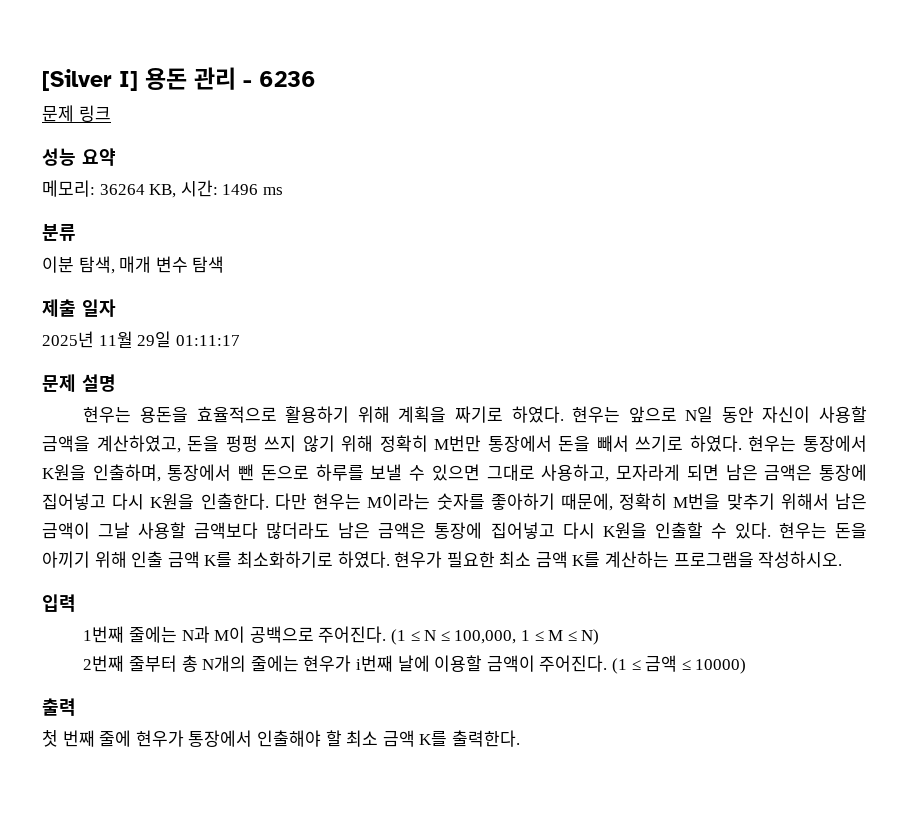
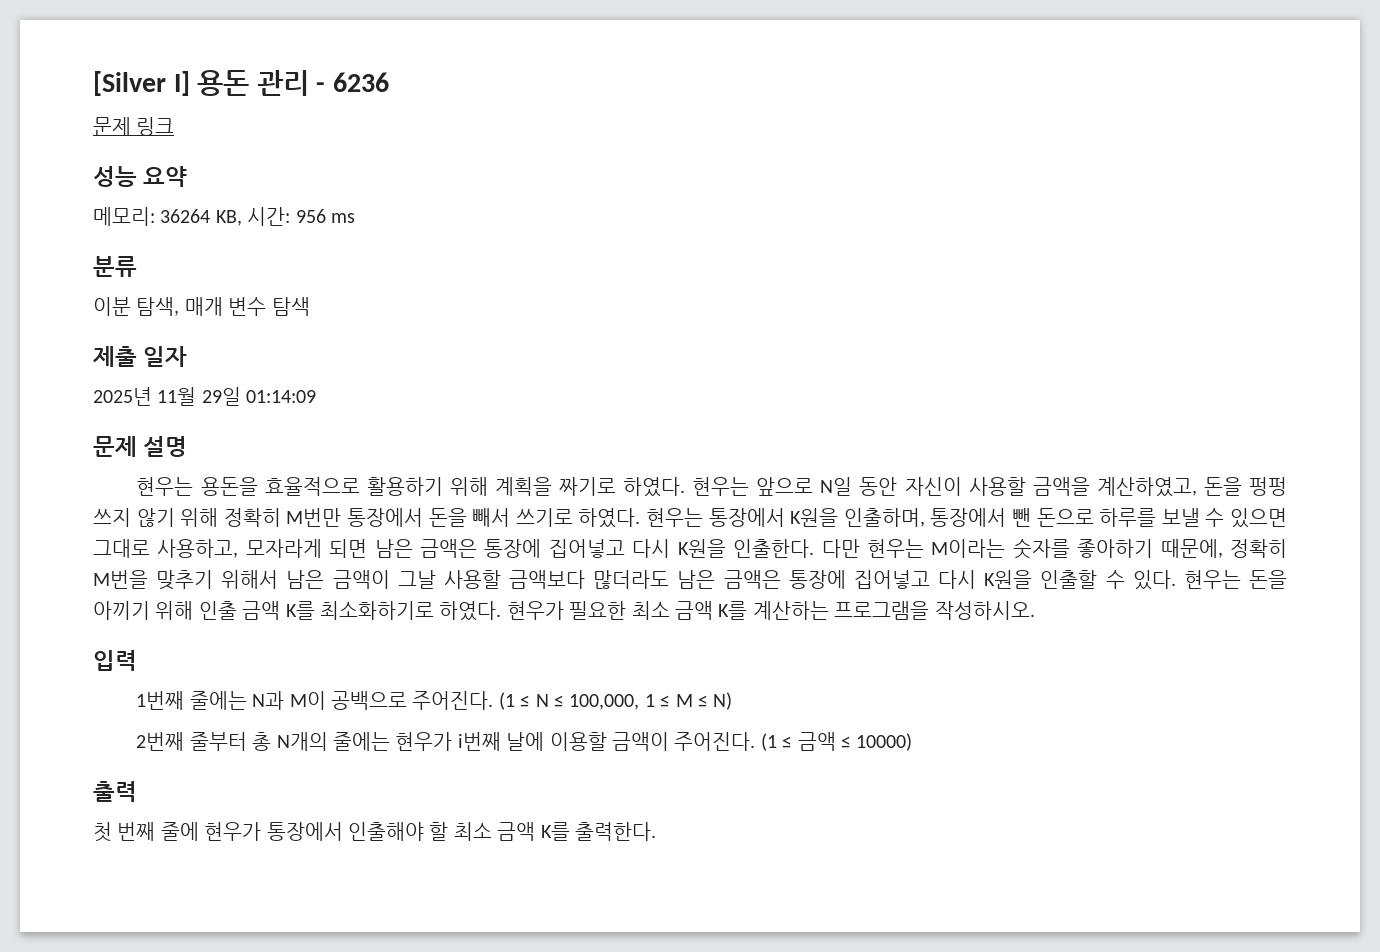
- 메모리: 36264 KB, 시간: 1496 ms
+ 메모리: 36264 KB, 시간: 956 ms
- 2025년 11월 29일 01:11:17
+ 2025년 11월 29일 01:14:09

